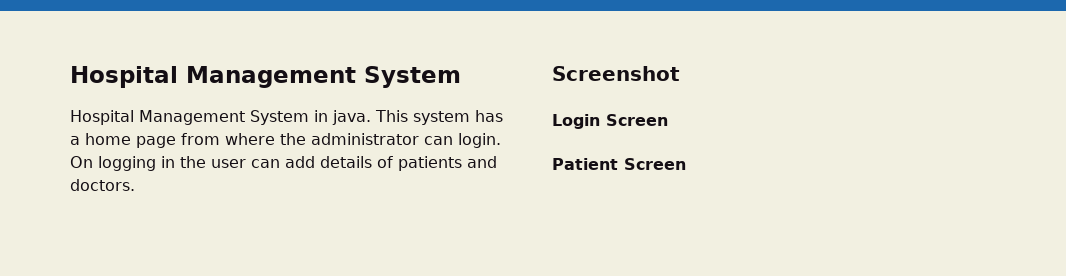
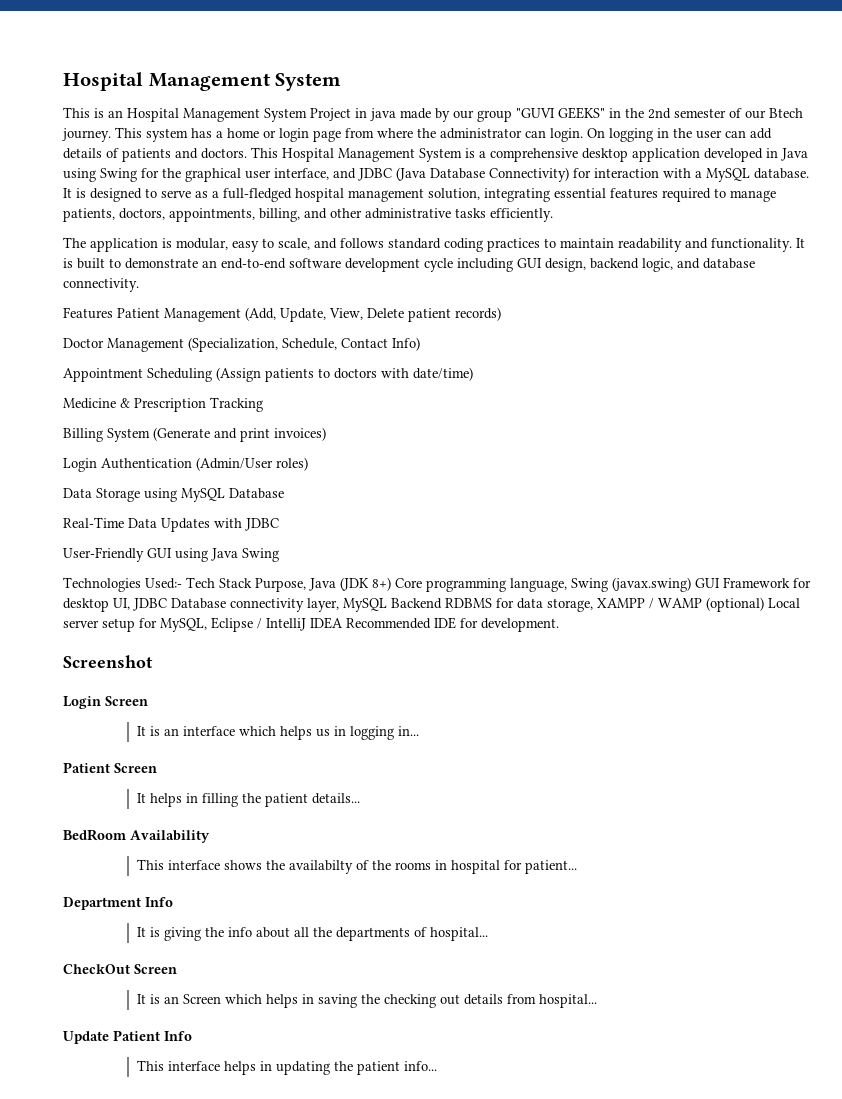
- Hospital Management System in java.
+ This is an Hospital Management System Project in java made by our group "GUVI GEEKS" in the 2nd semester of our Btech journey.
- This system has a home page from where the administrator can login.
+ This system has a home or login page from where the administrator can login.
- On logging in the user can add details of patients and doctors.
+ On logging in the user can add details of patients and doctors. This Hospital Management System is a comprehensive desktop application developed in Java using Swing for the graphical user interface, and JDBC (Java Database Connectivity) for interaction with a MySQL database. It is designed to serve as a full-fledged hospital management solution, integrating essential features required to manage patients, doctors, appointments, billing, and other administrative tasks efficiently.
+ The application is modular, easy to scale, and follows standard coding practices to maintain readability and functionality. It is built to demonstrate an end-to-end software development cycle including GUI design, backend logic, and database connectivity.
+ Features Patient Management (Add, Update, View, Delete patient records)
+ Doctor Management (Specialization, Schedule, Contact Info)
+ Appointment Scheduling (Assign patients to doctors with date/time)
+ Medicine & Prescription Tracking
+ Billing System (Generate and print invoices)
+ Login Authentication (Admin/User roles)
+ Data Storage using MySQL Database
+ Real-Time Data Updates with JDBC
+ User-Friendly GUI using Java Swing
+ Technologies Used:- Tech Stack Purpose, Java (JDK 8+) Core programming language, Swing (javax.swing) GUI Framework for desktop UI, JDBC Database connectivity layer, MySQL Backend RDBMS for data storage, XAMPP / WAMP (optional) Local server setup for MySQL, Eclipse / IntelliJ IDEA Recommended IDE for development.
  Screenshot
  Login Screen
+ It is an interface which helps us in logging in...
  Patient Screen
+ It helps in filling the patient details...
+ BedRoom Availability
+ This interface shows the availabilty of the rooms in hospital for patient...
+ Department Info
+ It is giving the info about all the departments of hospital...
+ CheckOut Screen
+ It is an Screen which helps in saving the checking out details from hospital...
+ Update Patient Info
+ This interface helps in updating the patient info...

